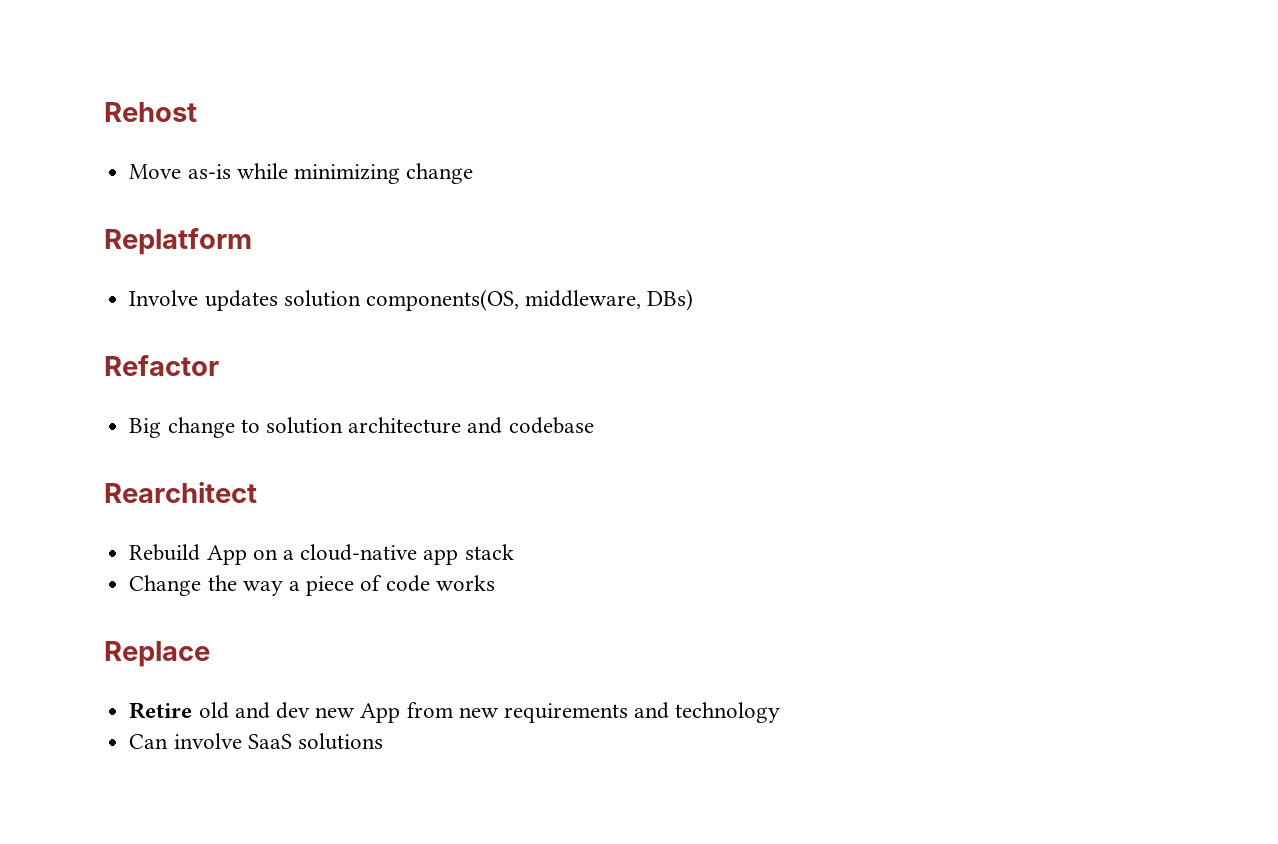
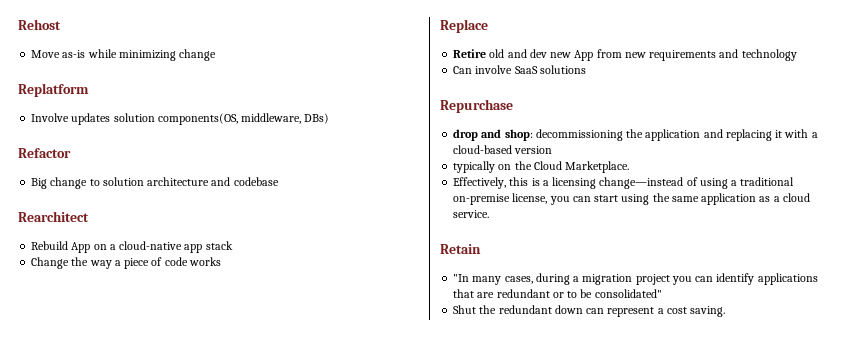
+ Repurchase
+ drop and shop: decommissioning the application and replacing it with a cloud-based version
+ typically on the Cloud Marketplace.
+ Effectively, this is a licensing change—instead of using a traditional on-premise license, you can start using the same application as a cloud service.
+ Retain
+ "In many cases, during a migration project you can identify applications that are redundant or to be consolidated"
+ Shut the redundant down can represent a cost saving.

